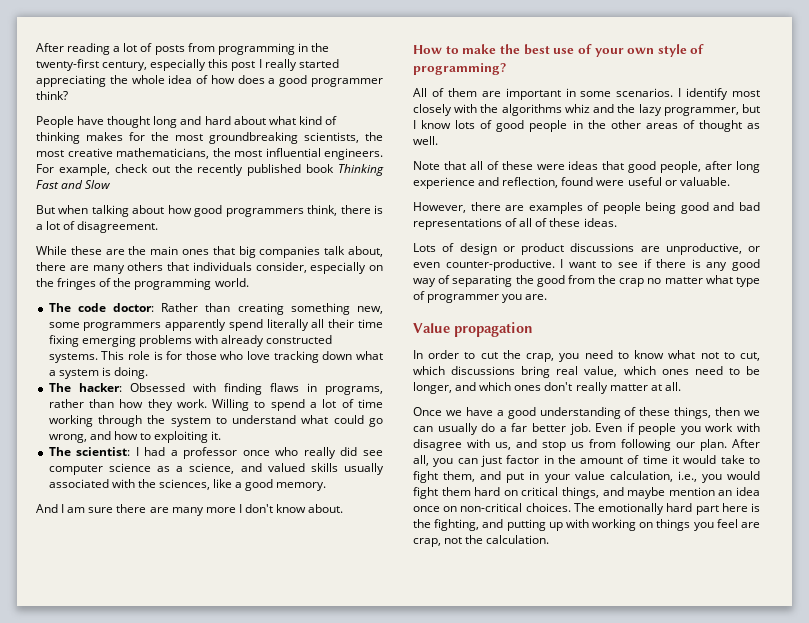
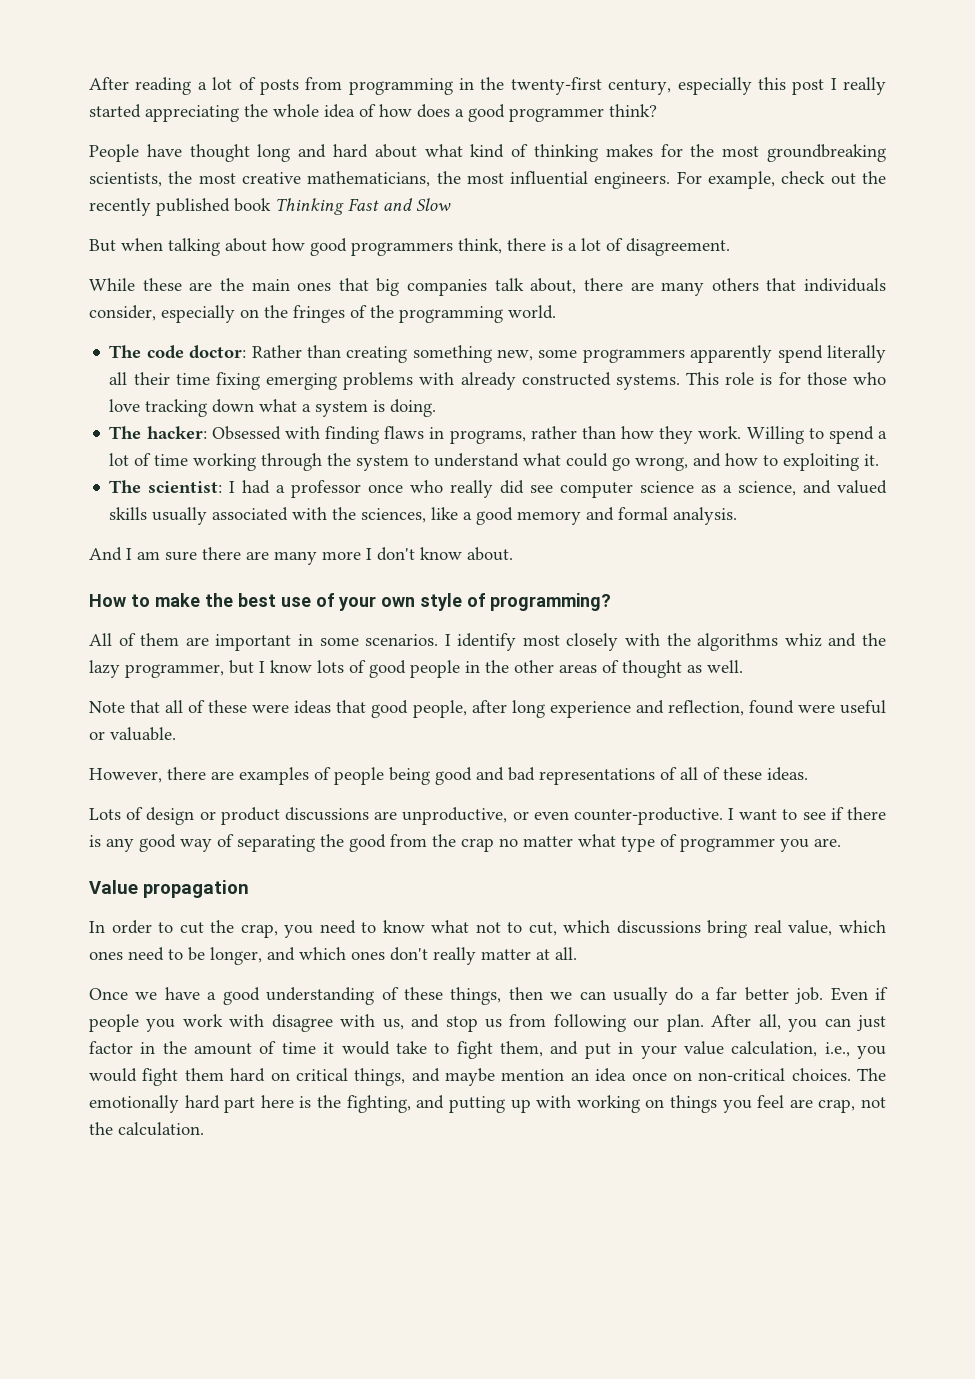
- The scientist: I had a professor once who really did see computer science as a science, and valued skills usually associated with the sciences, like a good memory.
+ The scientist: I had a professor once who really did see computer science as a science, and valued skills usually associated with the sciences, like a good memory and formal analysis.

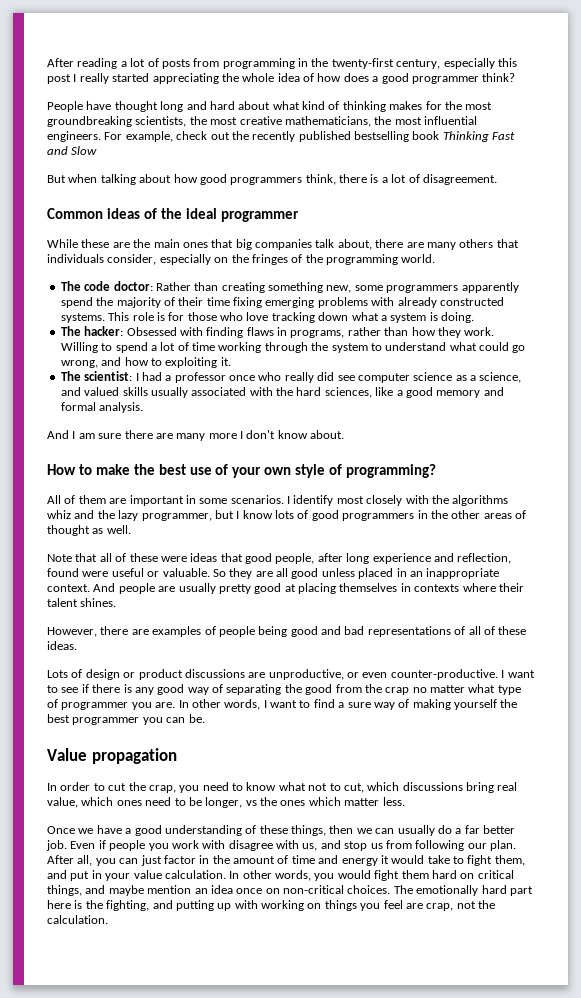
- For example, check out the recently published book Thinking Fast and Slow
+ For example, check out the recently published bestselling book Thinking Fast and Slow
+ Common ideas of the ideal programmer
- The code doctor: Rather than creating something new, some programmers apparently spend literally all their time fixing emerging problems with already constructed systems.
+ The code doctor: Rather than creating something new, some programmers apparently spend the majority of their time fixing emerging problems with already constructed systems.
- The scientist: I had a professor once who really did see computer science as a science, and valued skills usually associated with the sciences, like a good memory and formal analysis.
+ The scientist: I had a professor once who really did see computer science as a science, and valued skills usually associated with the hard sciences, like a good memory and formal analysis.
- I identify most closely with the algorithms whiz and the lazy programmer, but I know lots of good people in the other areas of thought as well.
+ I identify most closely with the algorithms whiz and the lazy programmer, but I know lots of good programmers in the other areas of thought as well.
+ So they are all good unless placed in an inappropriate context. And people are usually pretty good at placing themselves in contexts where their talent shines.
+ In other words, I want to find a sure way of making yourself the best programmer you can be.
- In order to cut the crap, you need to know what not to cut, which discussions bring real value, which ones need to be longer, and which ones don't really matter at all.
+ In order to cut the crap, you need to know what not to cut, which discussions bring real value, which ones need to be longer, vs the ones which matter less.
- After all, you can just factor in the amount of time it would take to fight them, and put in your value calculation, i.e., you would fight them hard on critical things, and maybe mention an idea once on non-critical choices.
+ After all, you can just factor in the amount of time and energy it would take to fight them, and put in your value calculation. In other words, you would fight them hard on critical things, and maybe mention an idea once on non-critical choices.

